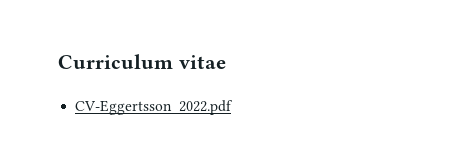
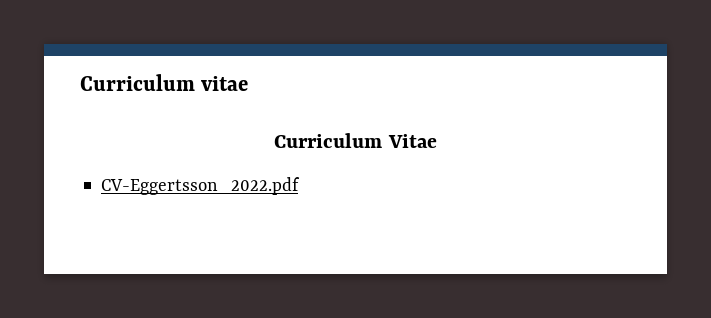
+ Curriculum Vitae

